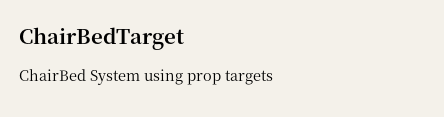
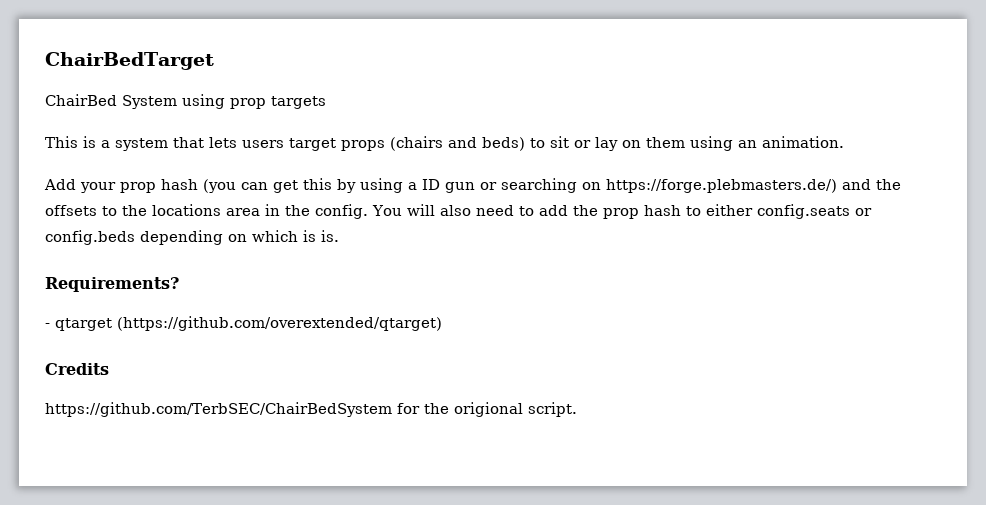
+ This is a system that lets users target props (chairs and beds) to sit or lay on them using an animation.
+ Add your prop hash (you can get this by using a ID gun or searching on https://forge.plebmasters.de/) and the offsets to the locations area in the config. You will also need to add the prop hash to either config.seats or config.beds depending on which is is.
+ Requirements?
+ - qtarget (https://github.com/overextended/qtarget)
+ Credits
+ https://github.com/TerbSEC/ChairBedSystem for the origional script.

